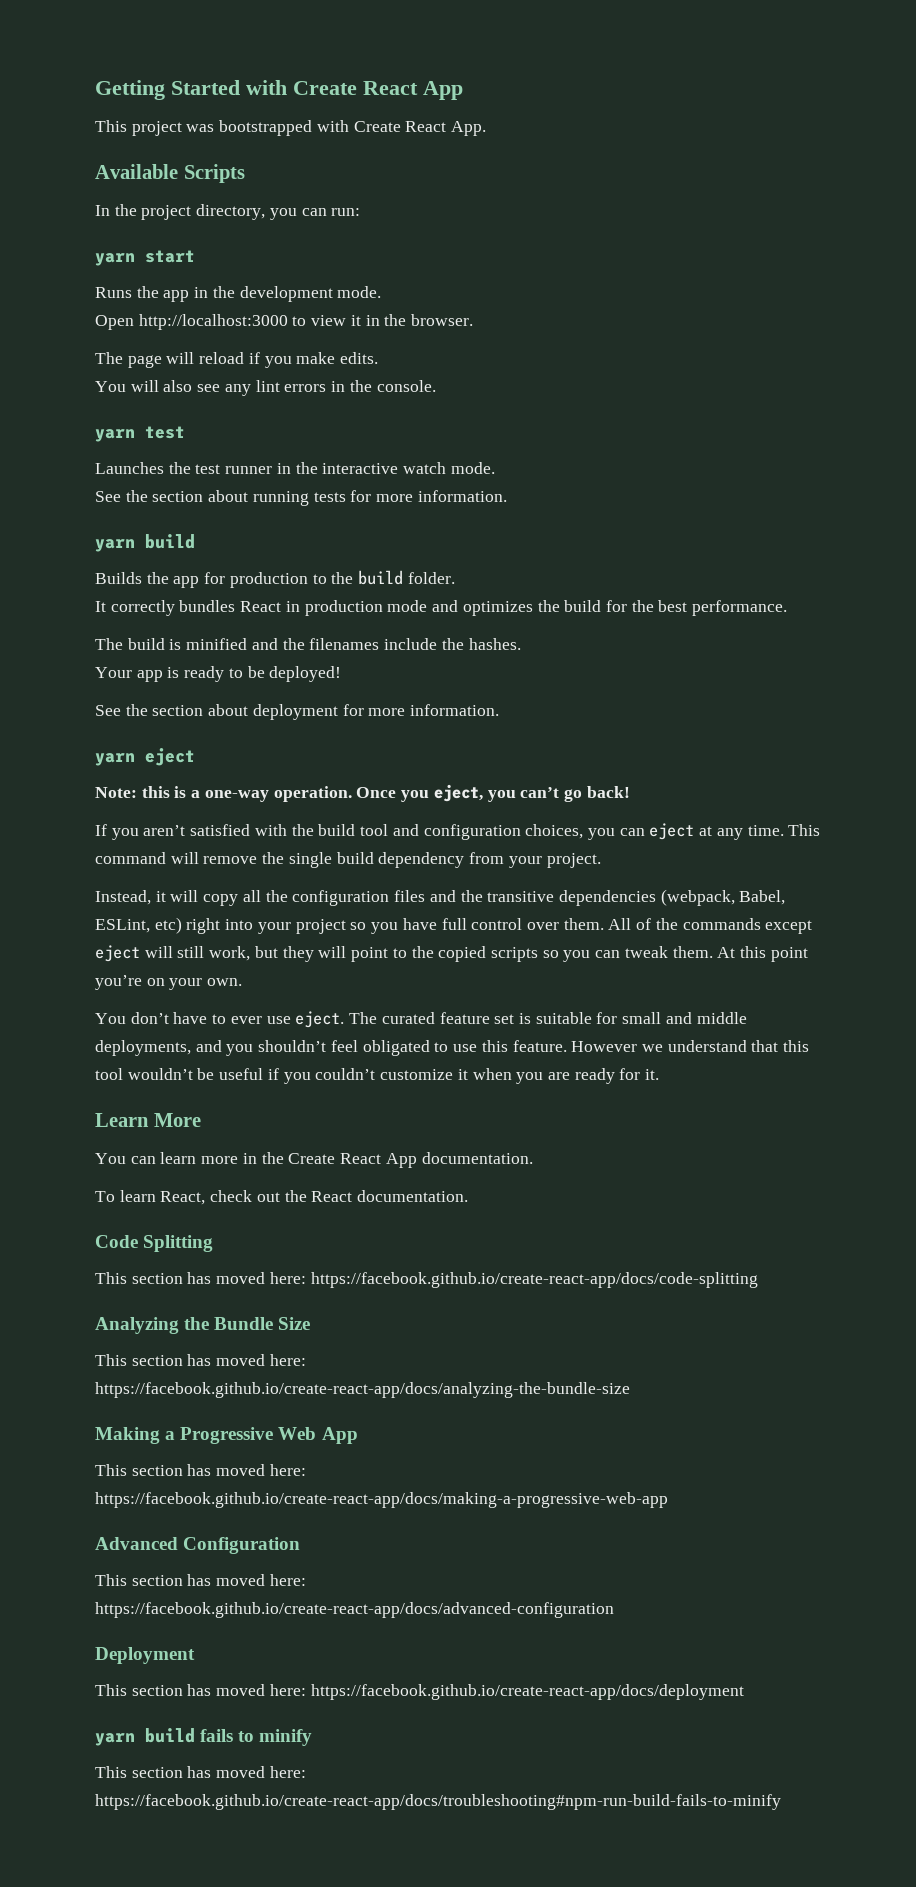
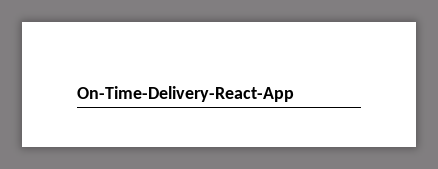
- Getting Started with Create React App
- This project was bootstrapped with Create React App.
- Available Scripts
- In the project directory, you can run:
- yarn start
- Runs the app in the development mode.
- Open http://localhost:3000 to view it in the browser.
- The page will reload if you make edits.
- You will also see any lint errors in the console.
- yarn test
- Launches the test runner in the interactive watch mode.
- See the section about running tests for more information.
- yarn build
- Builds the app for production to the build folder.
- It correctly bundles React in production mode and optimizes the build for the best performance.
- The build is minified and the filenames include the hashes.
- Your app is ready to be deployed!
- See the section about deployment for more information.
- yarn eject
- Note: this is a one-way operation. Once you eject, you can’t go back!
- If you aren’t satisfied with the build tool and configuration choices, you can eject at any time. This command will remove the single build dependency from your project.
- Instead, it will copy all the configuration files and the transitive dependencies (webpack, Babel, ESLint, etc) right into your project so you have full control over them. All of the commands except eject will still work, but they will point to the copied scripts so you can tweak them. At this point you’re on your own.
- You don’t have to ever use eject. The curated feature set is suitable for small and middle deployments, and you shouldn’t feel obligated to use this feature. However we understand that this tool wouldn’t be useful if you couldn’t customize it when you are ready for it.
- Learn More
- You can learn more in the Create React App documentation.
- To learn React, check out the React documentation.
- Code Splitting
- This section has moved here: https://facebook.github.io/create-react-app/docs/code-splitting
- Analyzing the Bundle Size
- This section has moved here: https://facebook.github.io/create-react-app/docs/analyzing-the-bundle-size
- Making a Progressive Web App
- This section has moved here: https://facebook.github.io/create-react-app/docs/making-a-progressive-web-app
- Advanced Configuration
- This section has moved here: https://facebook.github.io/create-react-app/docs/advanced-configuration
- Deployment
- This section has moved here: https://facebook.github.io/create-react-app/docs/deployment
- yarn build fails to minify
- This section has moved here: https://facebook.github.io/create-react-app/docs/troubleshooting#npm-run-build-fails-to-minify
+ On-Time-Delivery-React-App

